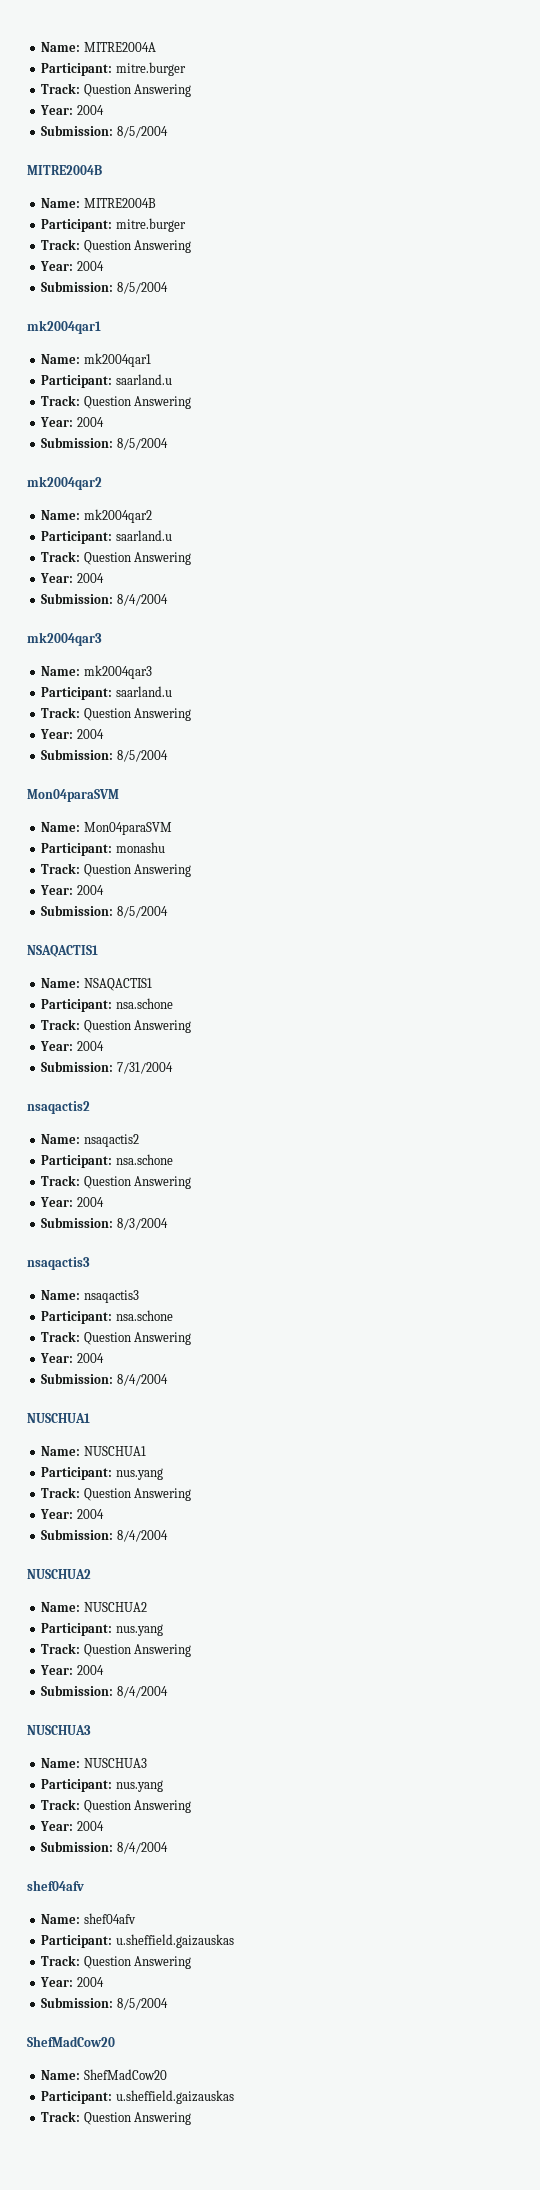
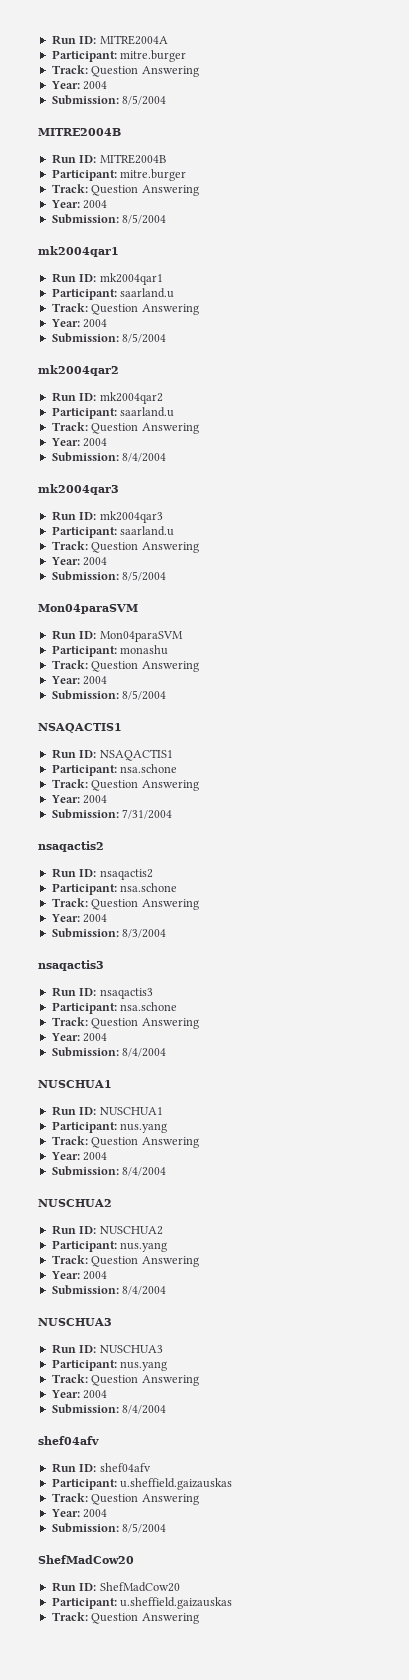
- Name: MITRE2004A
+ Run ID: MITRE2004A
- Name: MITRE2004B
+ Run ID: MITRE2004B
- Name: mk2004qar1
+ Run ID: mk2004qar1
- Name: mk2004qar2
+ Run ID: mk2004qar2
- Name: mk2004qar3
+ Run ID: mk2004qar3
- Name: Mon04paraSVM
+ Run ID: Mon04paraSVM
- Name: NSAQACTIS1
+ Run ID: NSAQACTIS1
- Name: nsaqactis2
+ Run ID: nsaqactis2
- Name: nsaqactis3
+ Run ID: nsaqactis3
- Name: NUSCHUA1
+ Run ID: NUSCHUA1
- Name: NUSCHUA2
+ Run ID: NUSCHUA2
- Name: NUSCHUA3
+ Run ID: NUSCHUA3
- Name: shef04afv
+ Run ID: shef04afv
- Name: ShefMadCow20
+ Run ID: ShefMadCow20

